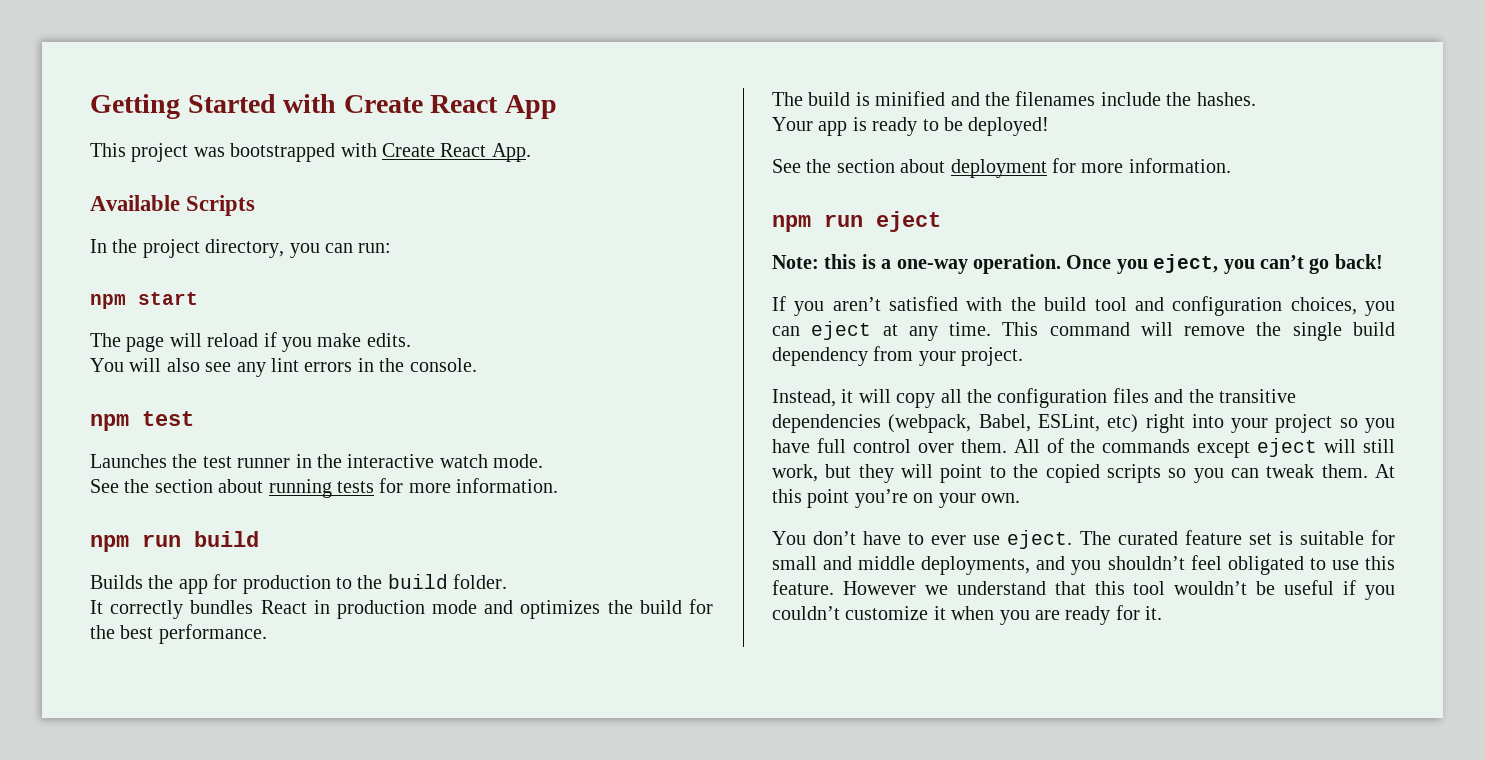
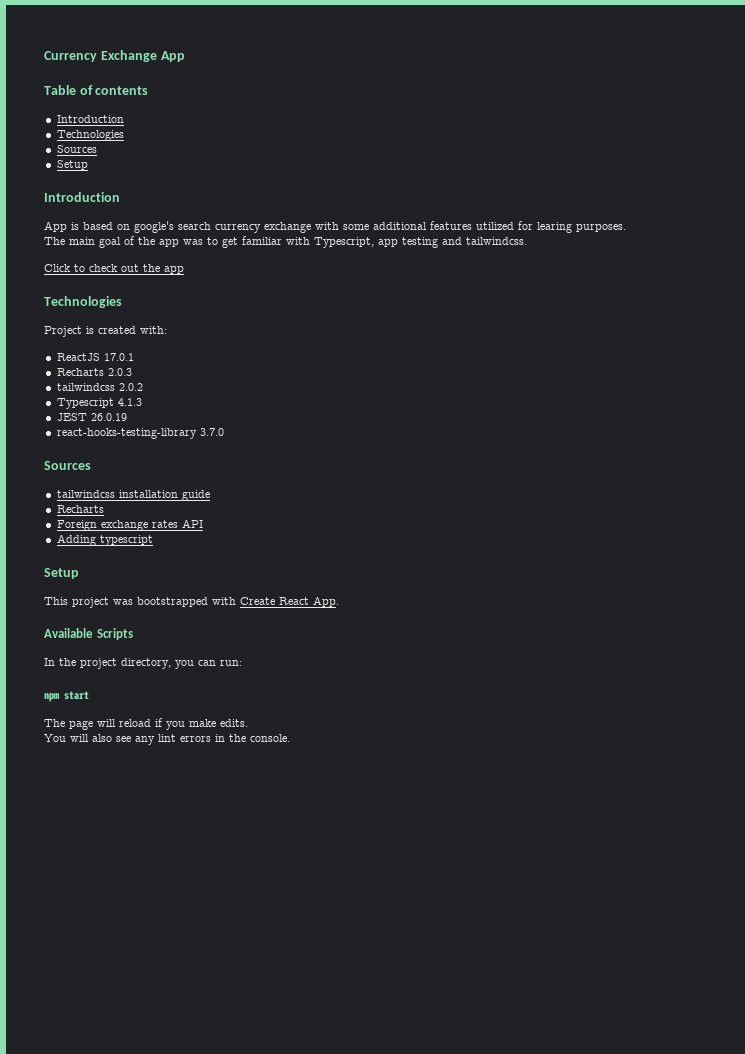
- Getting Started with Create React App
+ Currency Exchange App
+ Table of contents
+ Introduction
+ Technologies
+ Sources
+ Setup
+ Introduction
+ App is based on google's search currency exchange with some additional features utilized for learing purposes.
+ The main goal of the app was to get familiar with Typescript, app testing and tailwindcss.
+ Click to check out the app
+ Technologies
+ Project is created with:
+ ReactJS 17.0.1
+ Recharts 2.0.3
+ tailwindcss 2.0.2
+ Typescript 4.1.3
+ JEST 26.0.19
+ react-hooks-testing-library 3.7.0
+ Sources
+ tailwindcss installation guide
+ Recharts
+ Foreign exchange rates API
+ Adding typescript
+ Setup
- npm test
- Launches the test runner in the interactive watch mode.
- See the section about running tests for more information.
- npm run build
- Builds the app for production to the build folder.
- It correctly bundles React in production mode and optimizes the build for the best performance.
- The build is minified and the filenames include the hashes.
- Your app is ready to be deployed!
- See the section about deployment for more information.
- npm run eject
- Note: this is a one-way operation. Once you eject, you can’t go back!
- If you aren’t satisfied with the build tool and configuration choices, you can eject at any time. This command will remove the single build dependency from your project.
- Instead, it will copy all the configuration files and the transitive dependencies (webpack, Babel, ESLint, etc) right into your project so you have full control over them. All of the commands except eject will still work, but they will point to the copied scripts so you can tweak them. At this point you’re on your own.
- You don’t have to ever use eject. The curated feature set is suitable for small and middle deployments, and you shouldn’t feel obligated to use this feature. However we understand that this tool wouldn’t be useful if you couldn’t customize it when you are ready for it.

